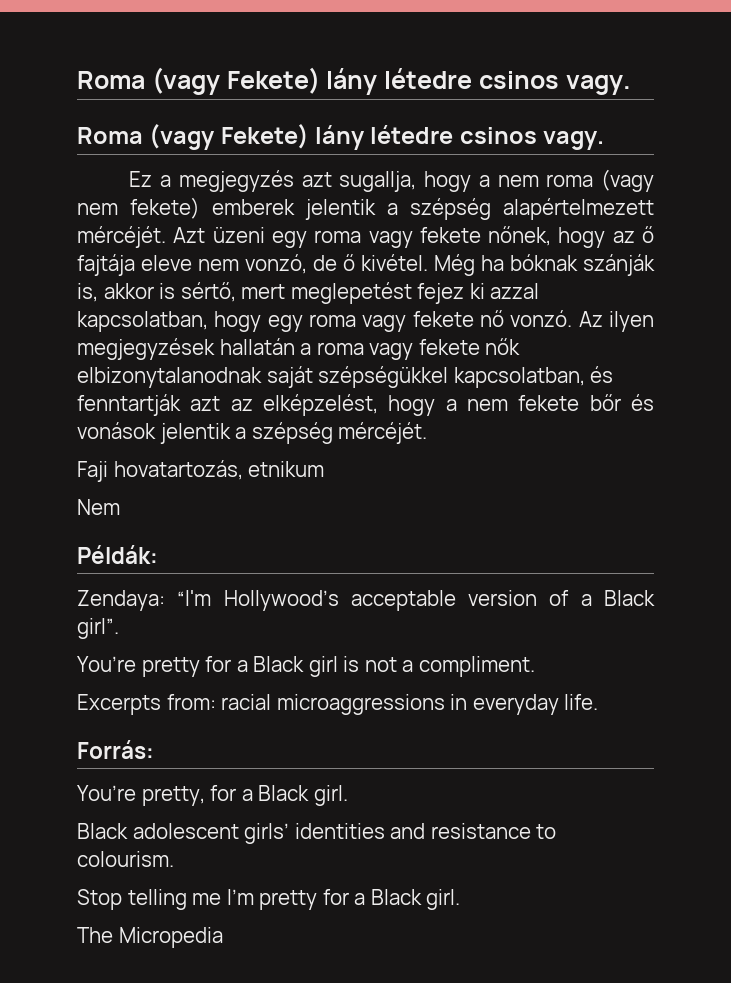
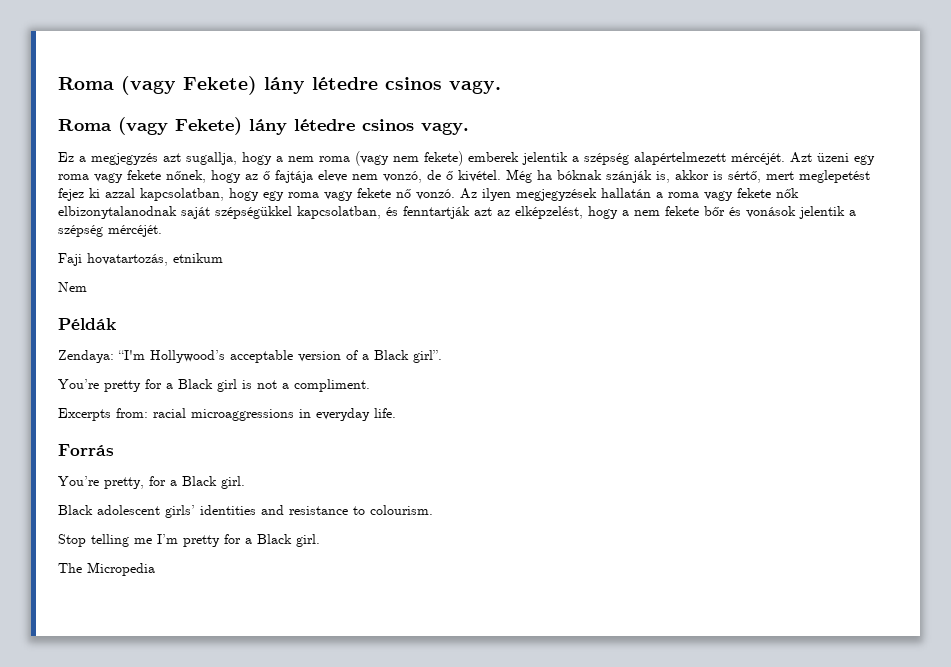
- Példák:
+ Példák
- Forrás:
+ Forrás

